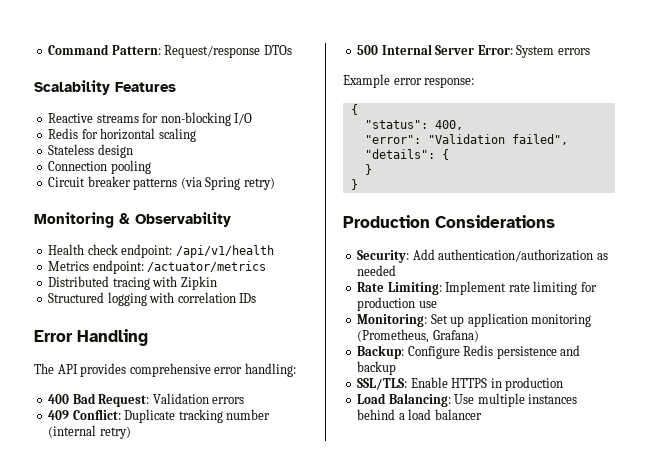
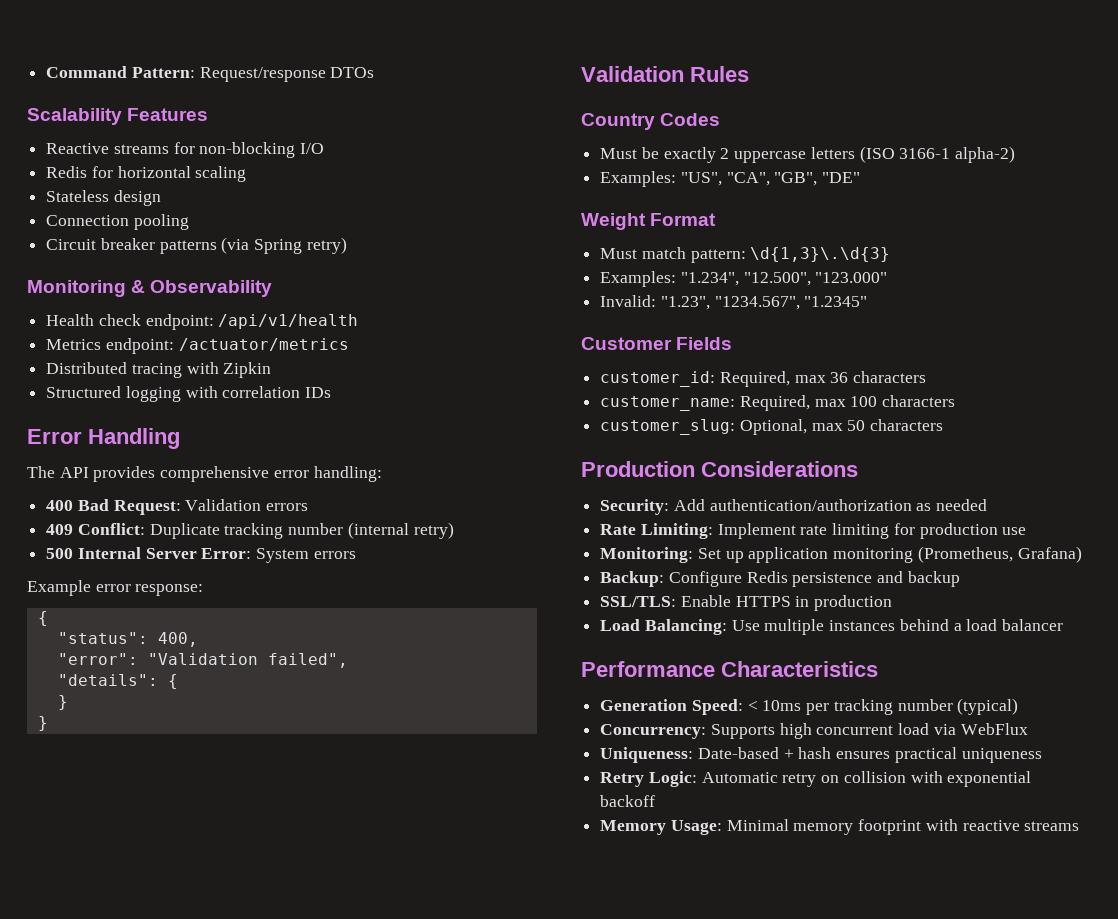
+ Validation Rules
+ Country Codes
+ Must be exactly 2 uppercase letters (ISO 3166-1 alpha-2)
+ Examples: "US", "CA", "GB", "DE"
+ Weight Format
+ Must match pattern: \d{1,3}\.\d{3}
+ Examples: "1.234", "12.500", "123.000"
+ Invalid: "1.23", "1234.567", "1.2345"
+ Customer Fields
+ customer_id: Required, max 36 characters
+ customer_name: Required, max 100 characters
+ customer_slug: Optional, max 50 characters
+ Performance Characteristics
+ Generation Speed: < 10ms per tracking number (typical)
+ Concurrency: Supports high concurrent load via WebFlux
+ Uniqueness: Date-based + hash ensures practical uniqueness
+ Retry Logic: Automatic retry on collision with exponential backoff
+ Memory Usage: Minimal memory footprint with reactive streams

